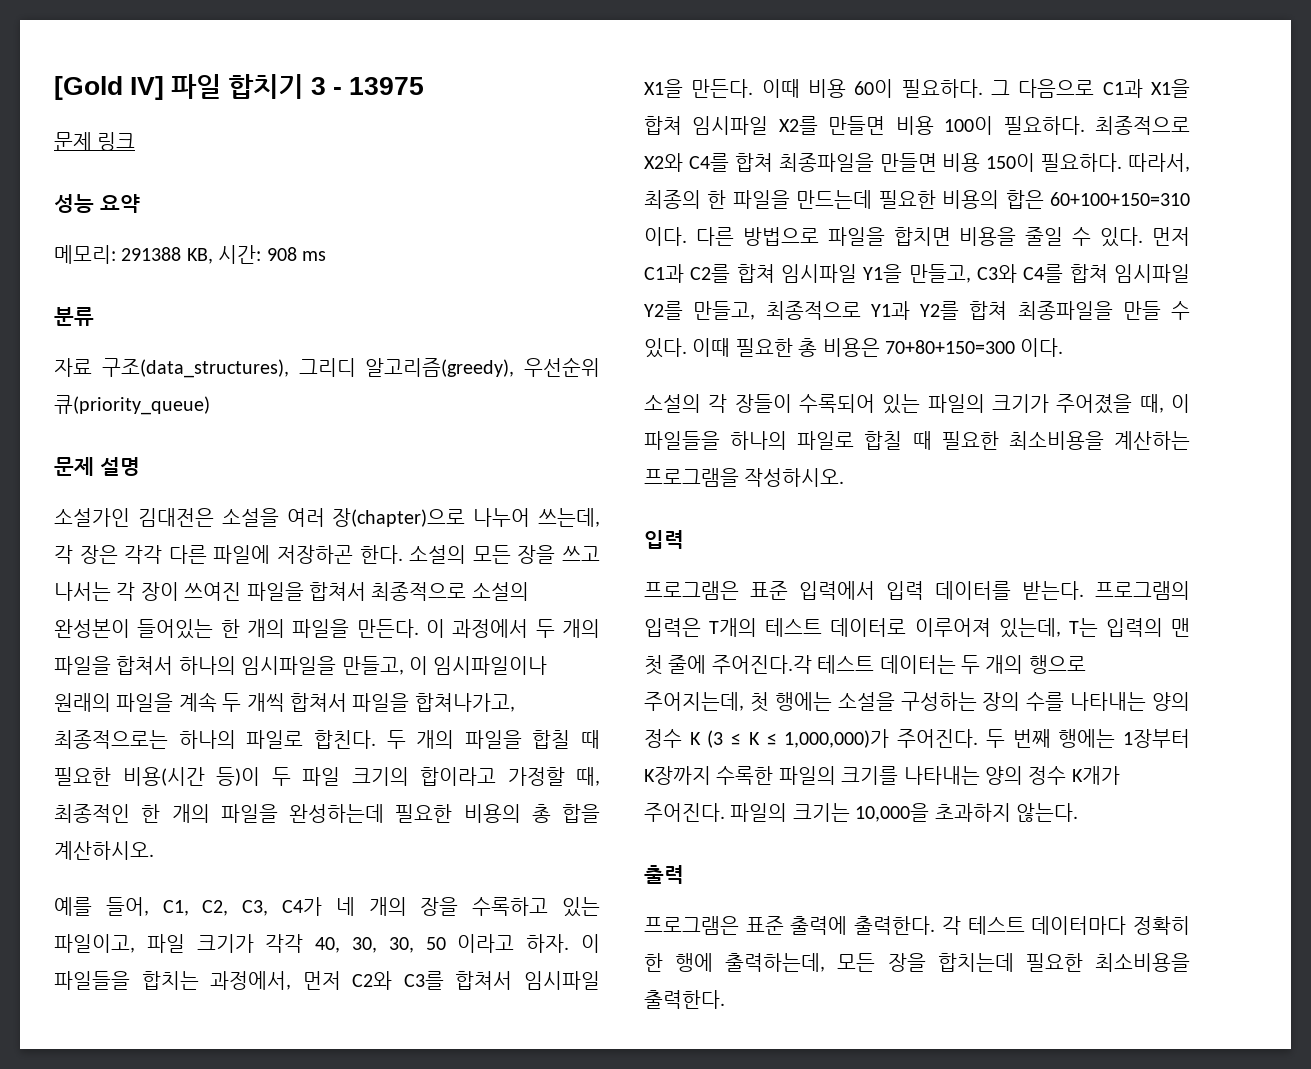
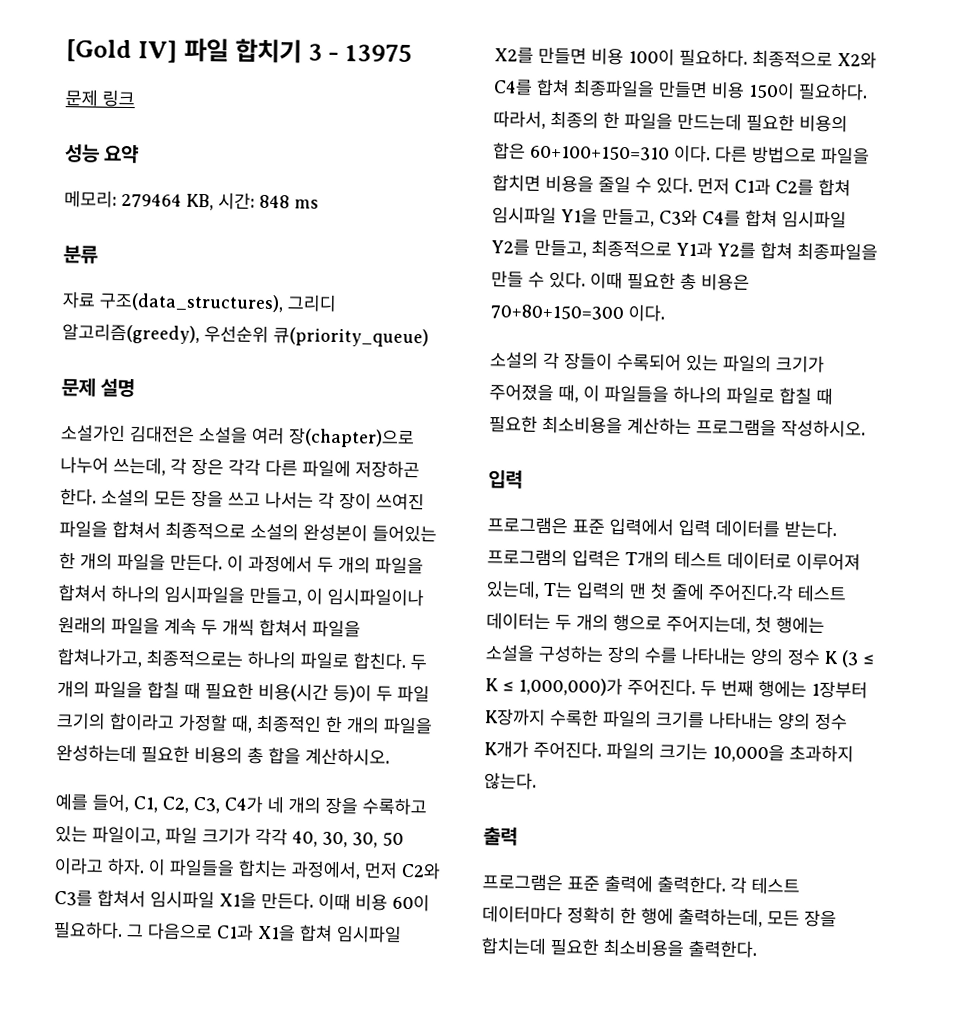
- 메모리: 291388 KB, 시간: 908 ms
+ 메모리: 279464 KB, 시간: 848 ms

